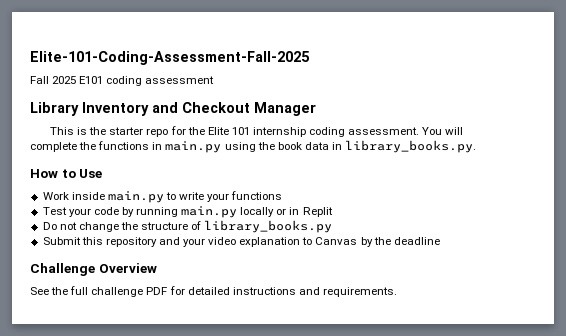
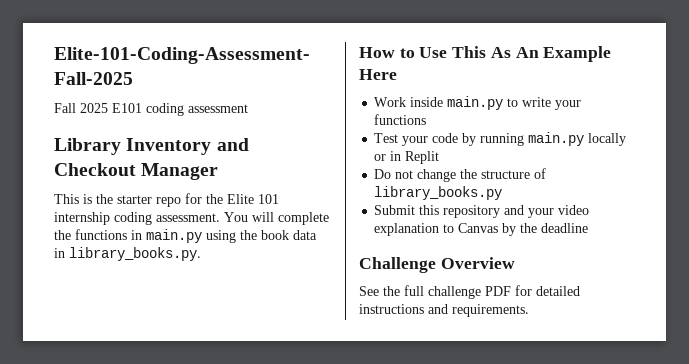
- How to Use
+ How to Use This As An Example Here

